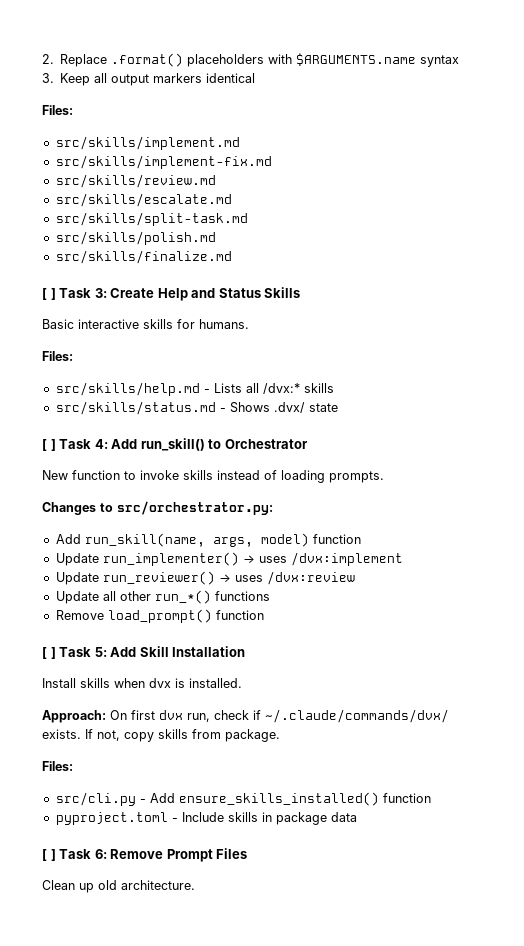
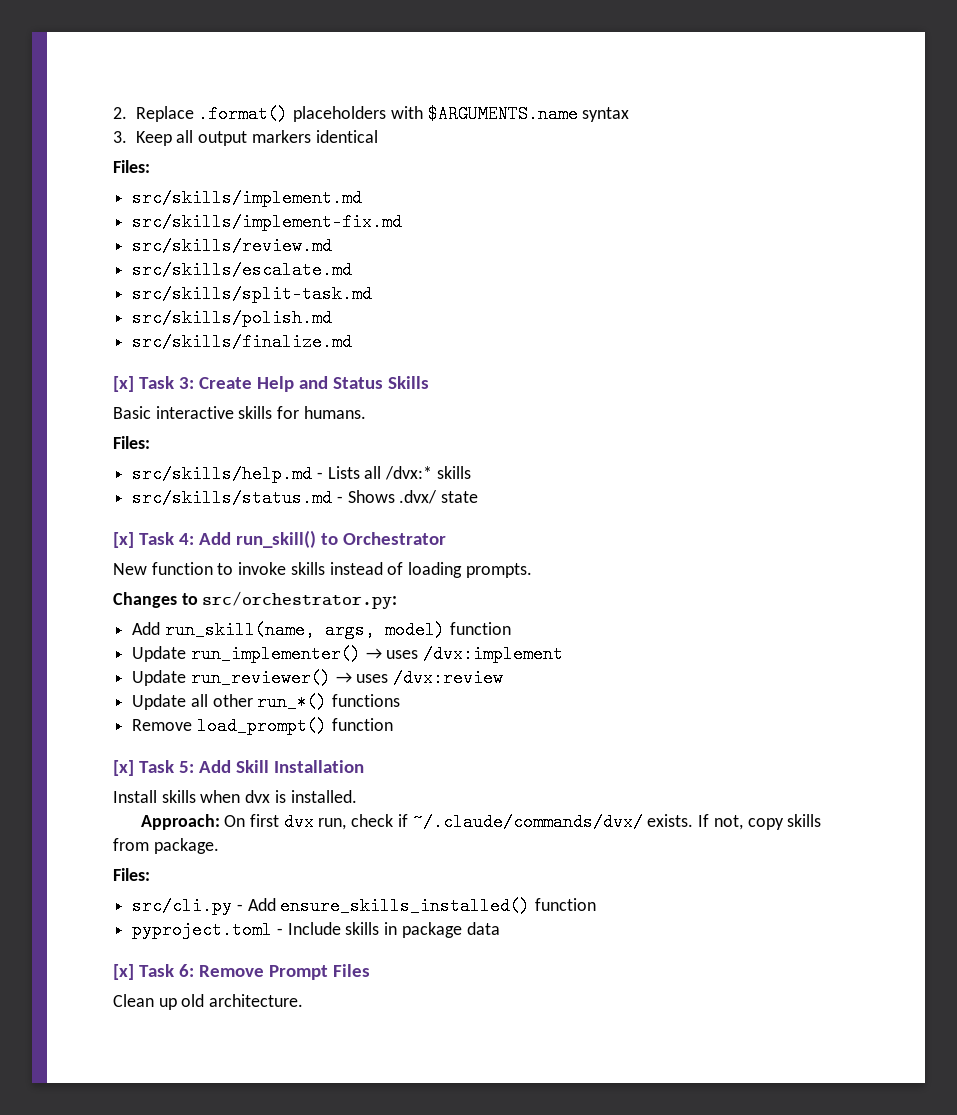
- [ ] Task 3: Create Help and Status Skills
+ [x] Task 3: Create Help and Status Skills
- [ ] Task 4: Add run_skill() to Orchestrator
+ [x] Task 4: Add run_skill() to Orchestrator
- [ ] Task 5: Add Skill Installation
+ [x] Task 5: Add Skill Installation
- [ ] Task 6: Remove Prompt Files
+ [x] Task 6: Remove Prompt Files

